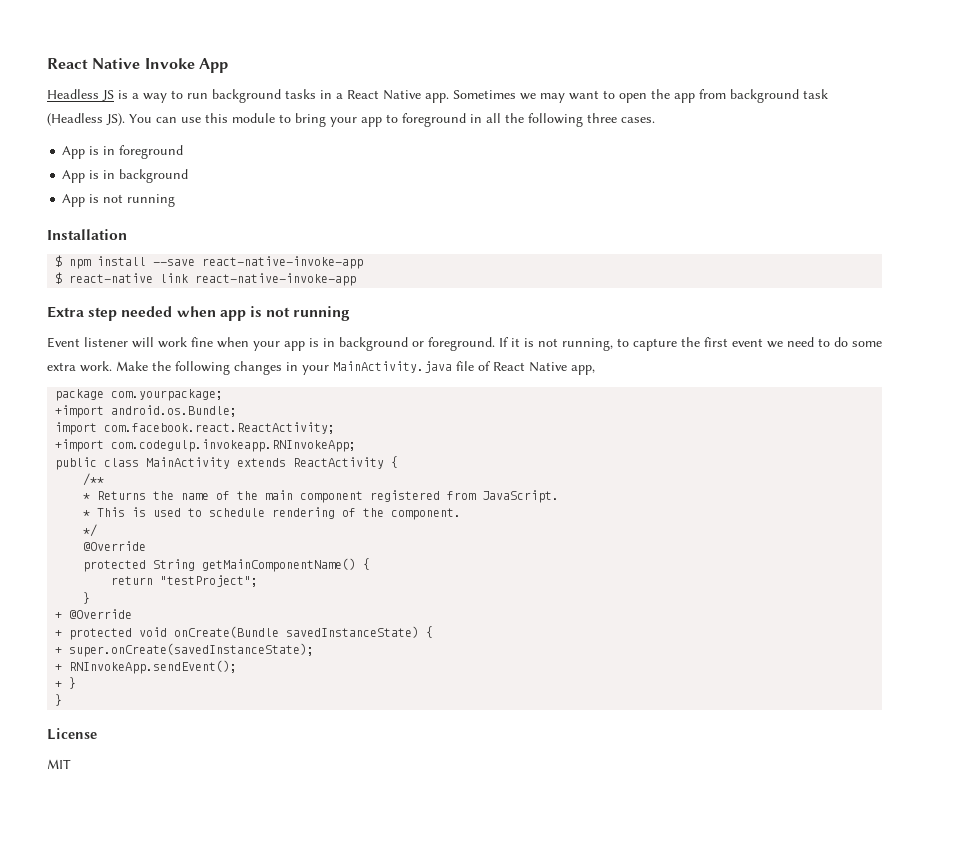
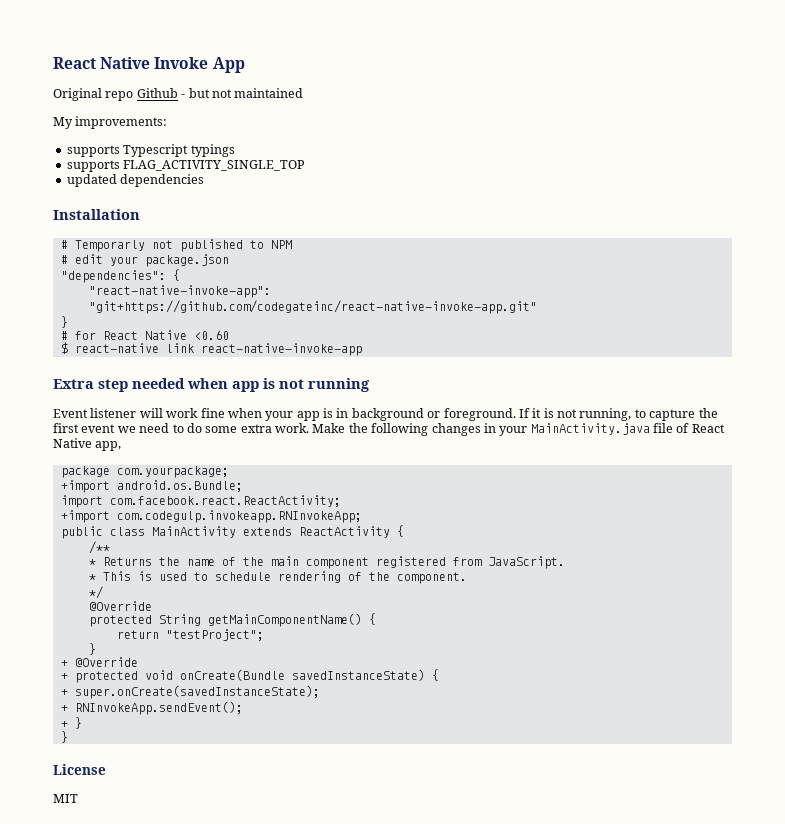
- Headless JS is a way to run background tasks in a React Native app. Sometimes we may want to open the app from background task (Headless JS). You can use this module to bring your app to foreground in all the following three cases.
- App is in foreground
- App is in background
- App is not running
+ Original repo Github - but not maintained
+ My improvements:
+ supports Typescript typings
+ supports FLAG_ACTIVITY_SINGLE_TOP
+ updated dependencies
  Installation
- $ npm install --save react-native-invoke-app
+ # Temporarly not published to NPM
+ # edit your package.json
+ "dependencies": {
+ "react-native-invoke-app": "git+https://github.com/codegateinc/react-native-invoke-app.git"
+ }
+ # for React Native <0.60

